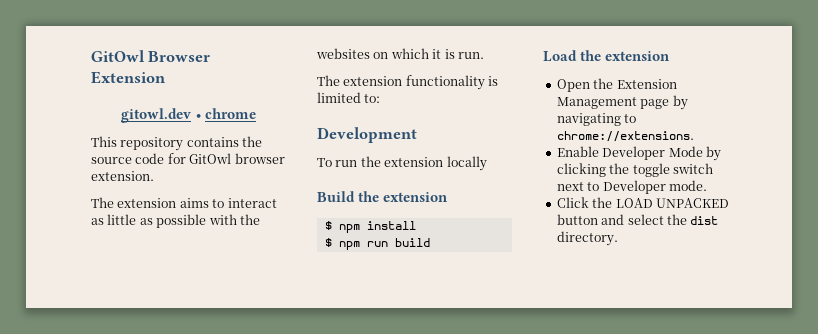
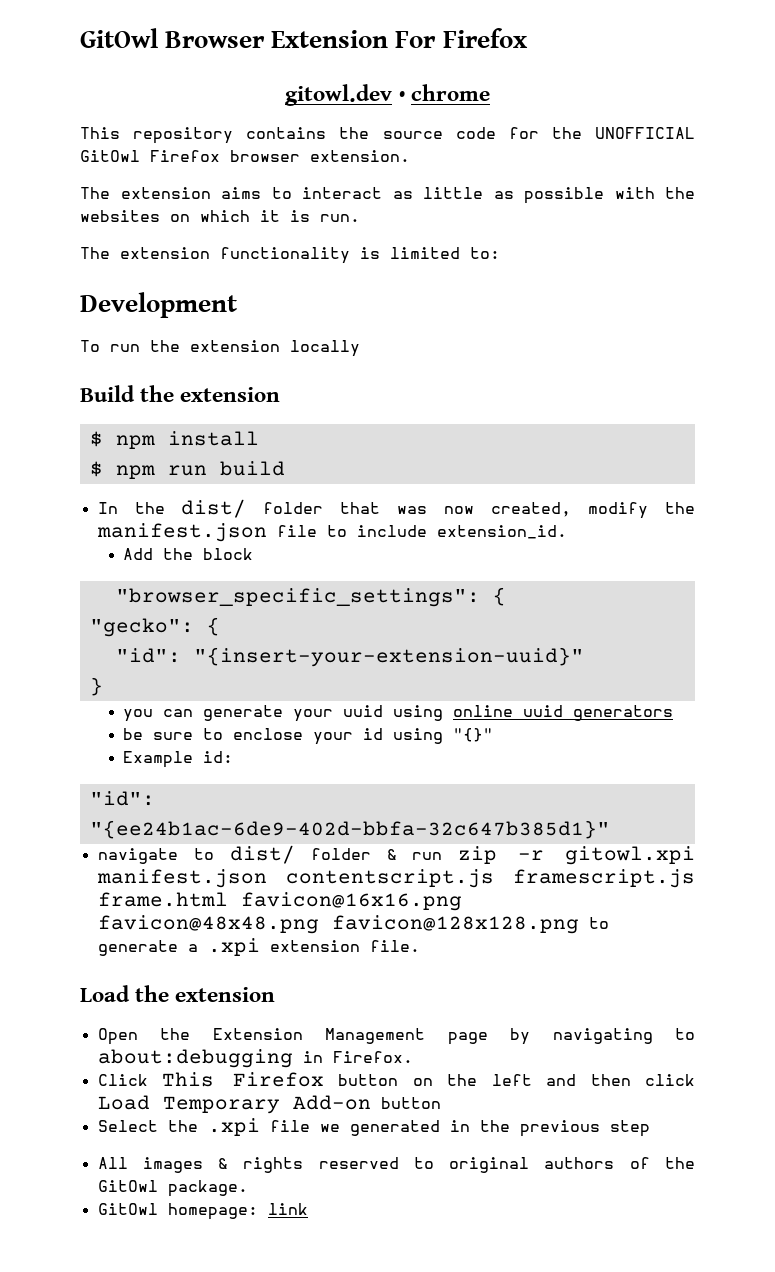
- GitOwl Browser Extension
+ GitOwl Browser Extension For Firefox
- This repository contains the source code for GitOwl browser extension.
+ This repository contains the source code for the UNOFFICIAL GitOwl Firefox browser extension.
+ In the dist/ folder that was now created, modify the manifest.json file to include extension_id.
+ Add the block
+ "browser_specific_settings": {
+ "gecko": {
+ "id": "{insert-your-extension-uuid}"
+ }
+ you can generate your uuid using online uuid generators
+ be sure to enclose your id using "{}"
+ Example id:
+ "id": "{ee24b1ac-6de9-402d-bbfa-32c647b385d1}"
+ navigate to dist/ folder & run zip -r gitowl.xpi manifest.json contentscript.js framescript.js frame.html favicon@16x16.png favicon@48x48.png favicon@128x128.png to generate a .xpi extension file.
- Open the Extension Management page by navigating to chrome://extensions.
- Enable Developer Mode by clicking the toggle switch next to Developer mode.
- Click the LOAD UNPACKED button and select the dist directory.
+ Open the Extension Management page by navigating to about:debugging in Firefox.
+ Click This Firefox button on the left and then click Load Temporary Add-on button
+ Select the .xpi file we generated in the previous step
+ All images & rights reserved to original authors of the GitOwl package.
+ GitOwl homepage: link

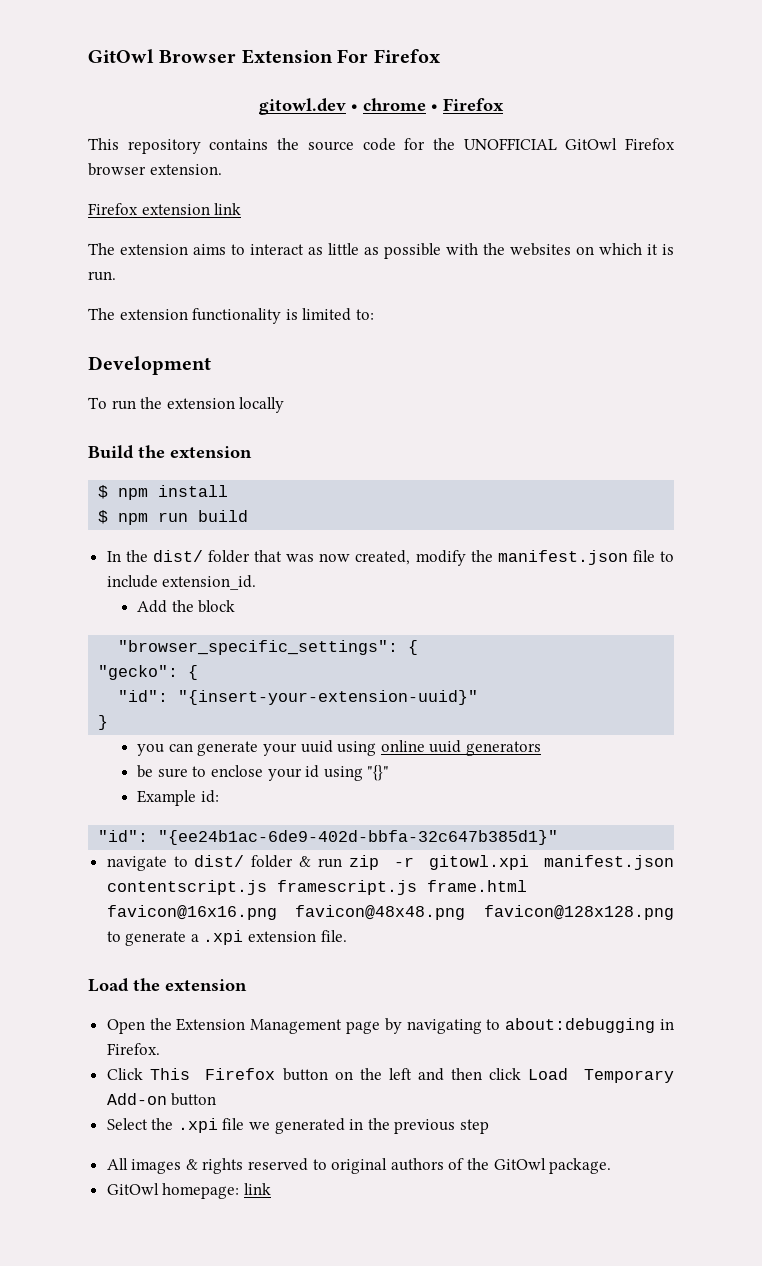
- gitowl.dev • chrome
+ gitowl.dev • chrome • Firefox
+ Firefox extension link

